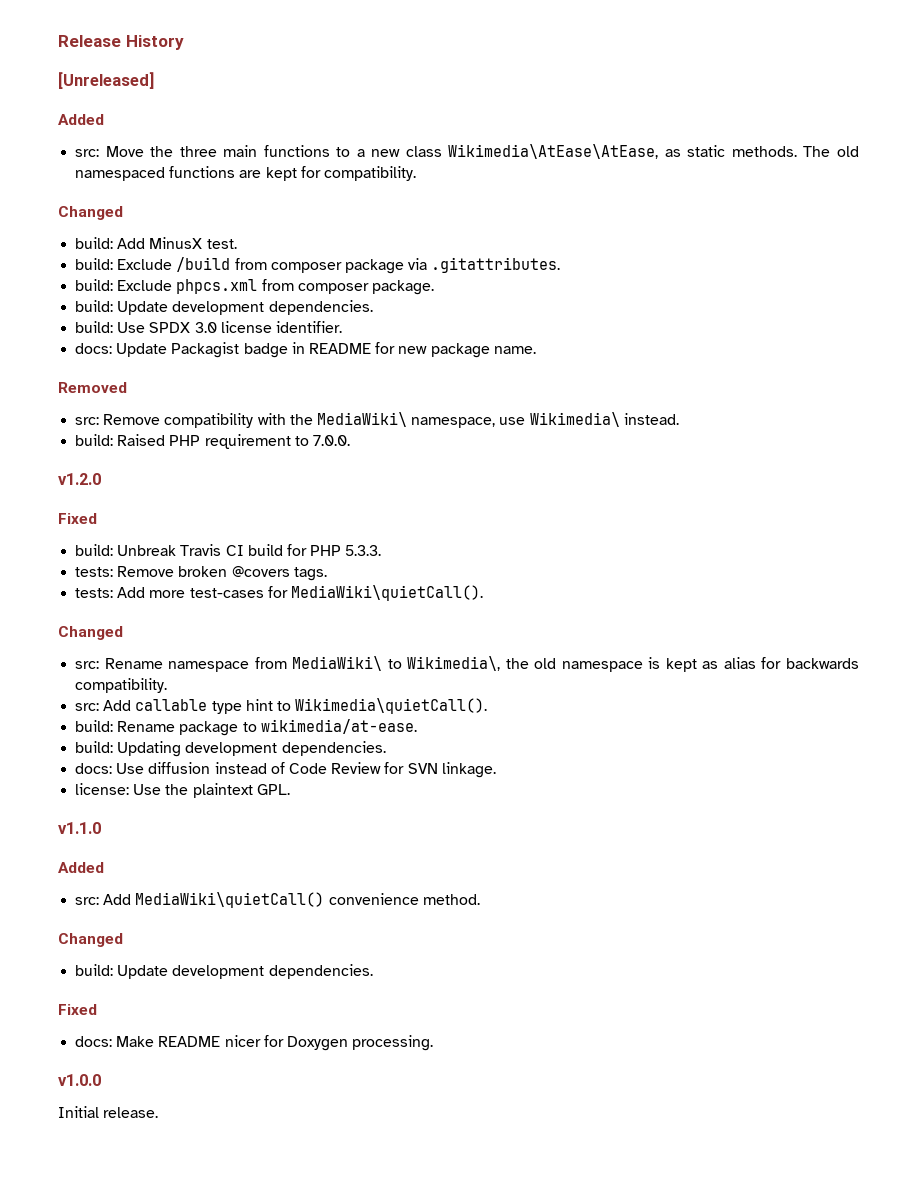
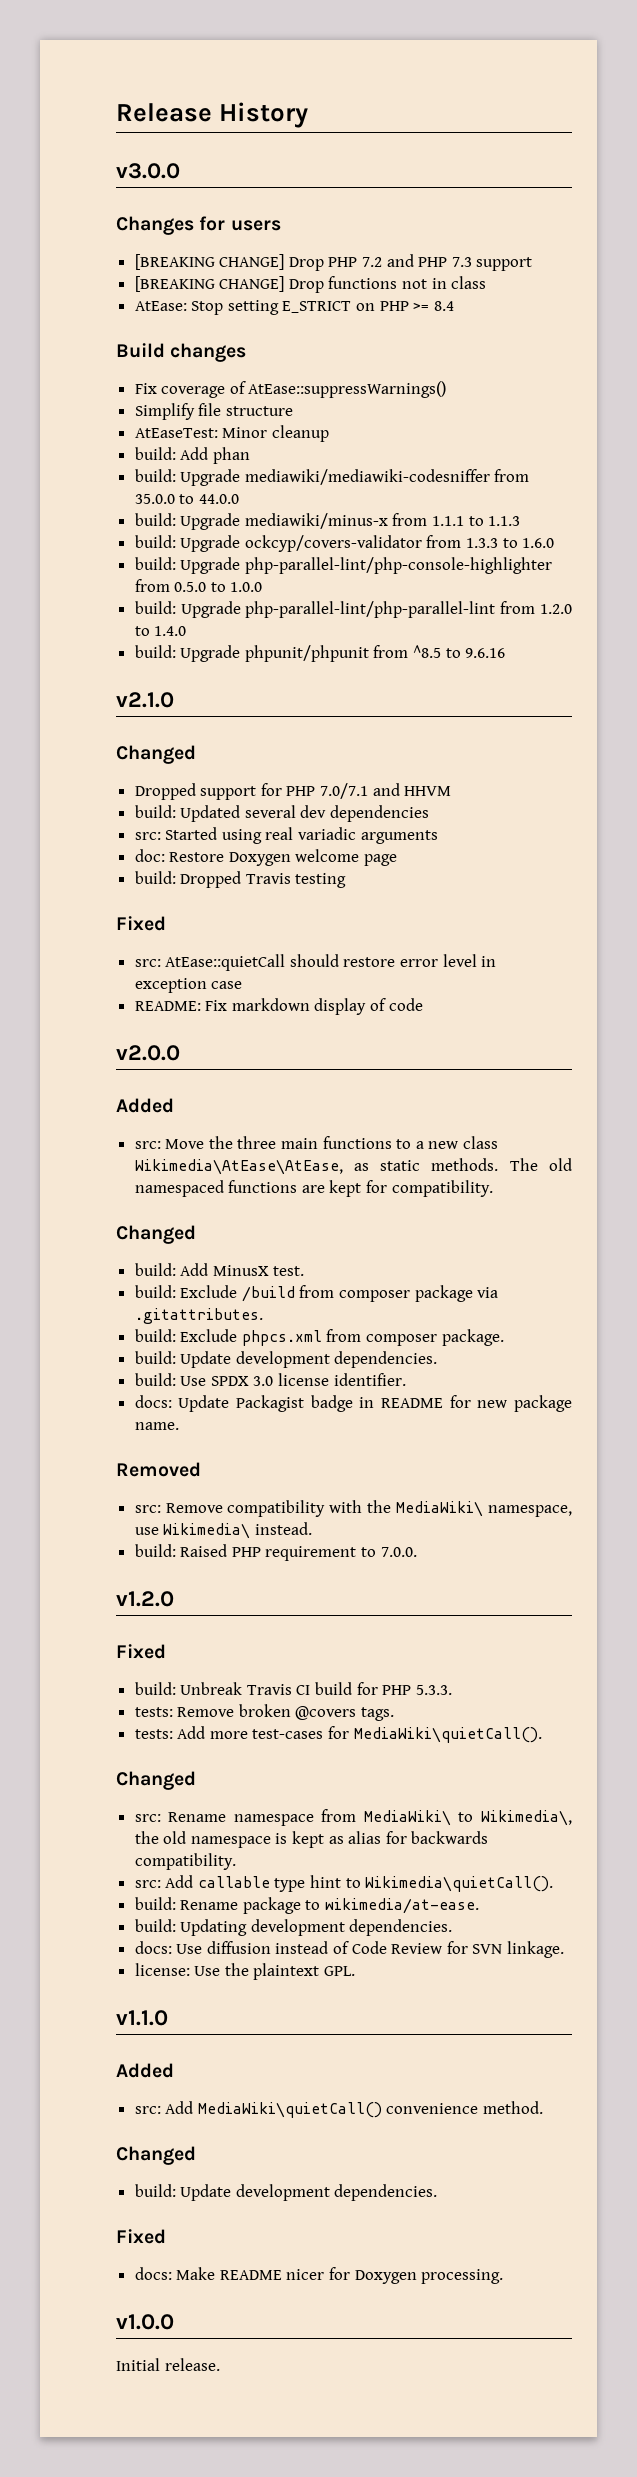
- [Unreleased]
+ v3.0.0
+ Changes for users
+ [BREAKING CHANGE] Drop PHP 7.2 and PHP 7.3 support
+ [BREAKING CHANGE] Drop functions not in class
+ AtEase: Stop setting E_STRICT on PHP >= 8.4
+ Build changes
+ Fix coverage of AtEase::suppressWarnings()
+ Simplify file structure
+ AtEaseTest: Minor cleanup
+ build: Add phan
+ build: Upgrade mediawiki/mediawiki-codesniffer from 35.0.0 to 44.0.0
+ build: Upgrade mediawiki/minus-x from 1.1.1 to 1.1.3
+ build: Upgrade ockcyp/covers-validator from 1.3.3 to 1.6.0
+ build: Upgrade php-parallel-lint/php-console-highlighter from 0.5.0 to 1.0.0
+ build: Upgrade php-parallel-lint/php-parallel-lint from 1.2.0 to 1.4.0
+ build: Upgrade phpunit/phpunit from ^8.5 to 9.6.16
+ v2.1.0
+ Changed
+ Dropped support for PHP 7.0/7.1 and HHVM
+ build: Updated several dev dependencies
+ src: Started using real variadic arguments
+ doc: Restore Doxygen welcome page
+ build: Dropped Travis testing
+ Fixed
+ src: AtEase::quietCall should restore error level in exception case
+ README: Fix markdown display of code
+ v2.0.0

